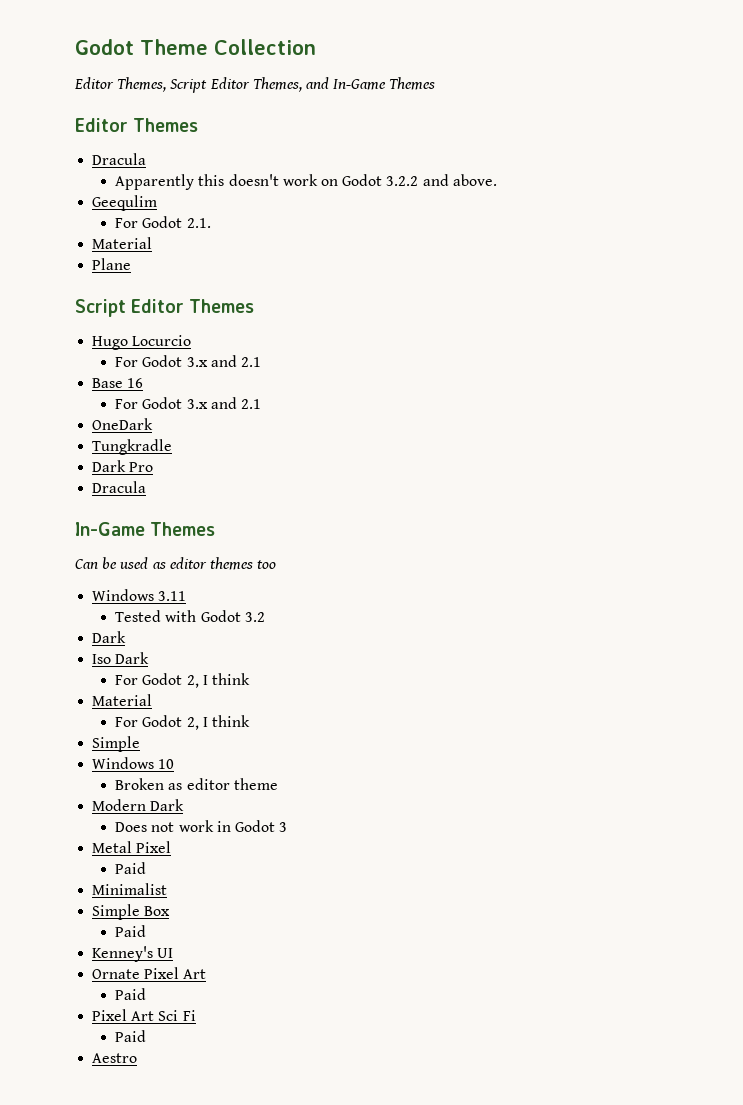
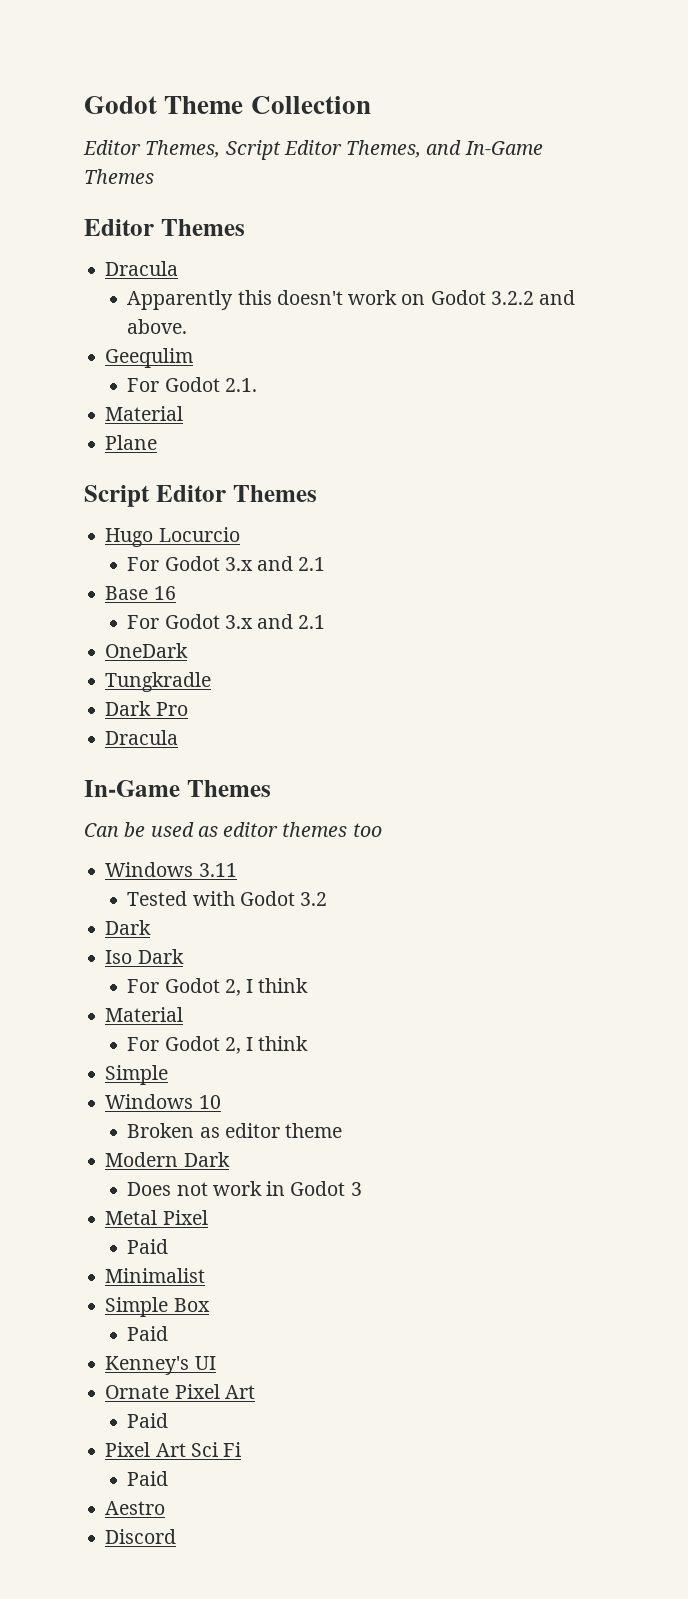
+ Discord

